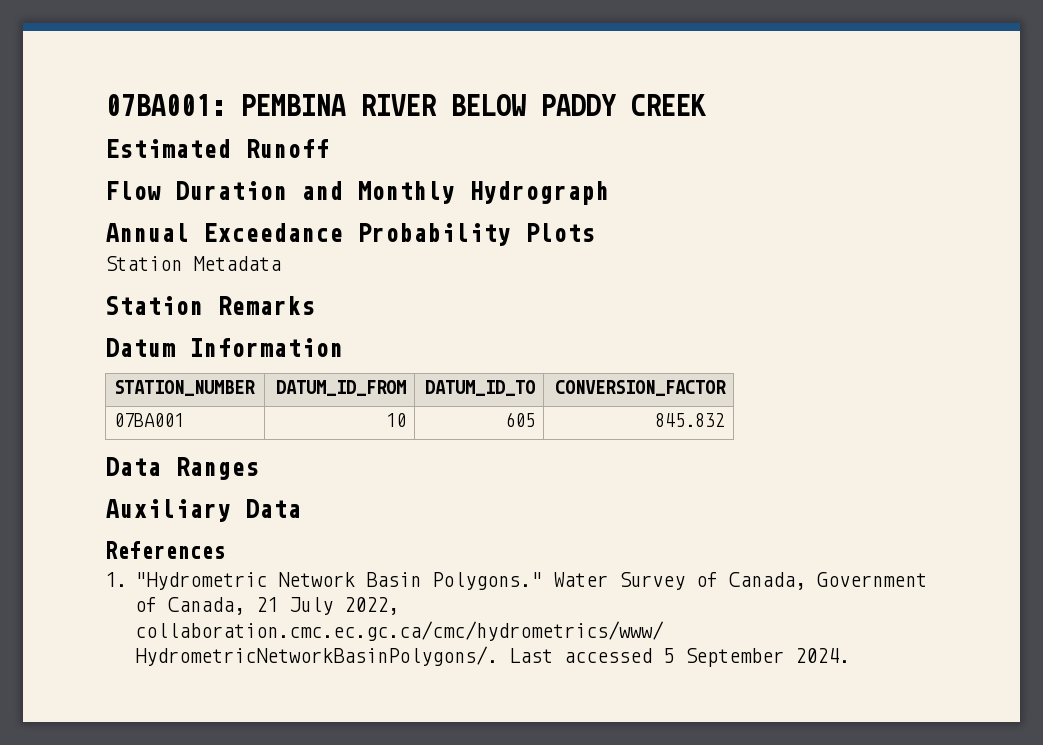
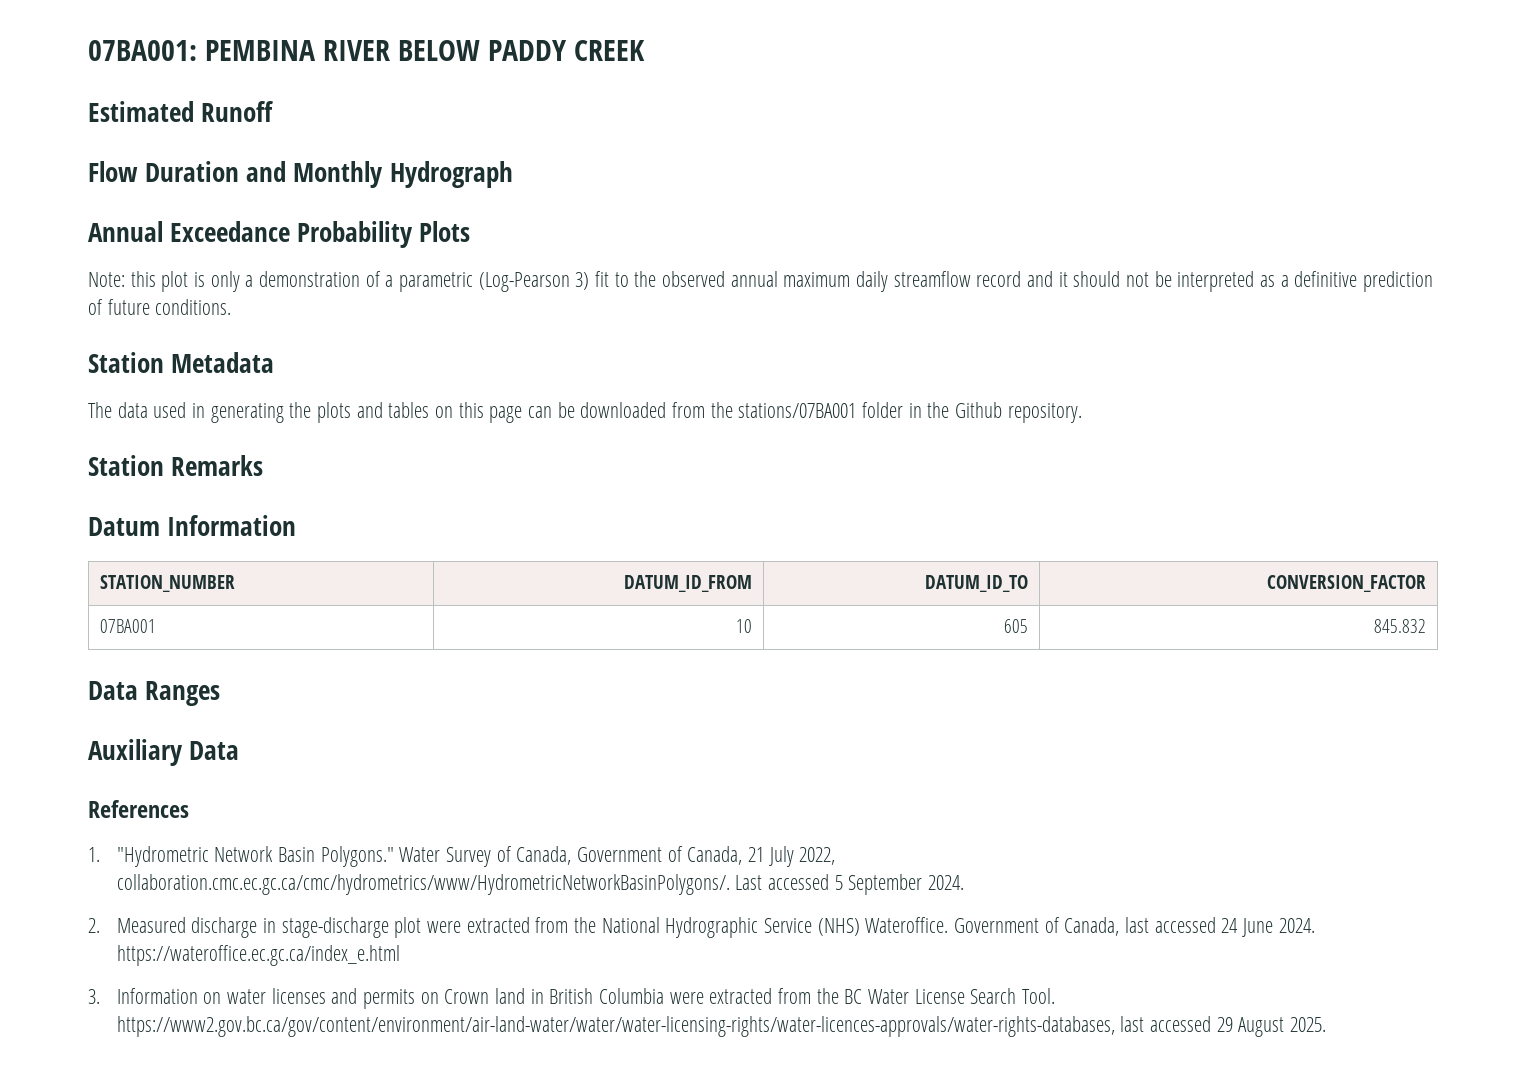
+ Note: this plot is only a demonstration of a parametric (Log-Pearson 3) fit to the observed annual maximum daily streamflow record and it should not be interpreted as a definitive prediction of future conditions.
  Station Metadata
+ The data used in generating the plots and tables on this page can be downloaded from the stations/07BA001 folder in the Github repository.
+ 2. Measured discharge in stage-discharge plot were extracted from the National Hydrographic Service (NHS) Wateroffice. Government of Canada, last accessed 24 June 2024. https://wateroffice.ec.gc.ca/index_e.html
+ 3. Information on water licenses and permits on Crown land in British Columbia were extracted from the BC Water License Search Tool. https://www2.gov.bc.ca/gov/content/environment/air-land-water/water/water-licensing-rights/water-licences-approvals/water-rights-databases, last accessed 29 August 2025.

